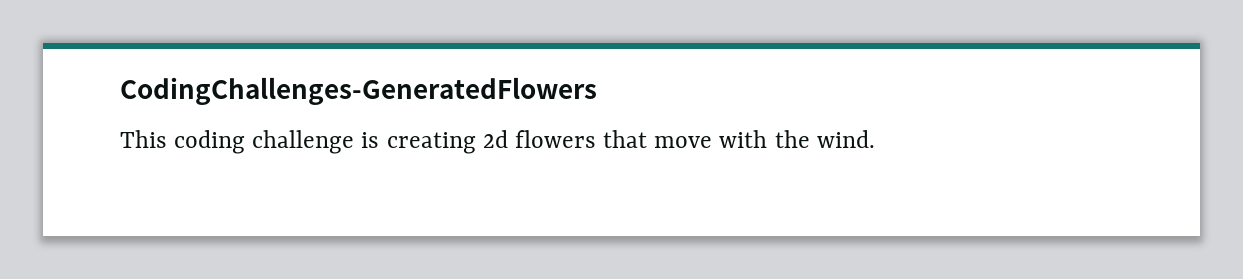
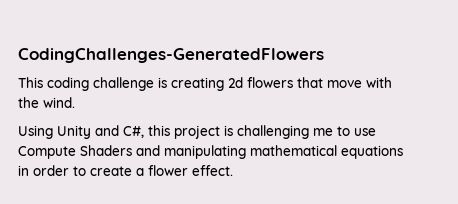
+ Using Unity and C#, this project is challenging me to use Compute Shaders and manipulating mathematical equations in order to create a flower effect.

